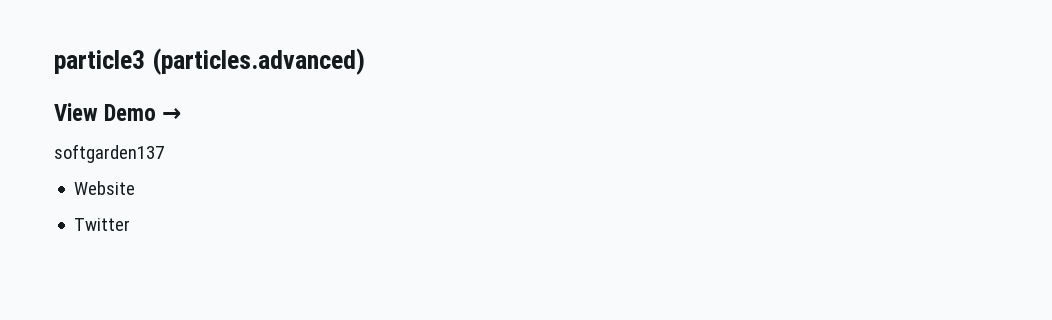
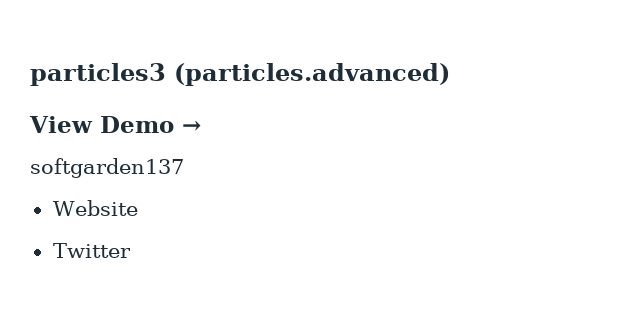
- particle3 (particles.advanced)
+ particles3 (particles.advanced)

